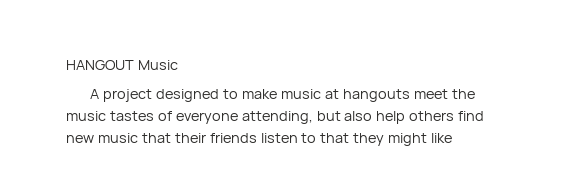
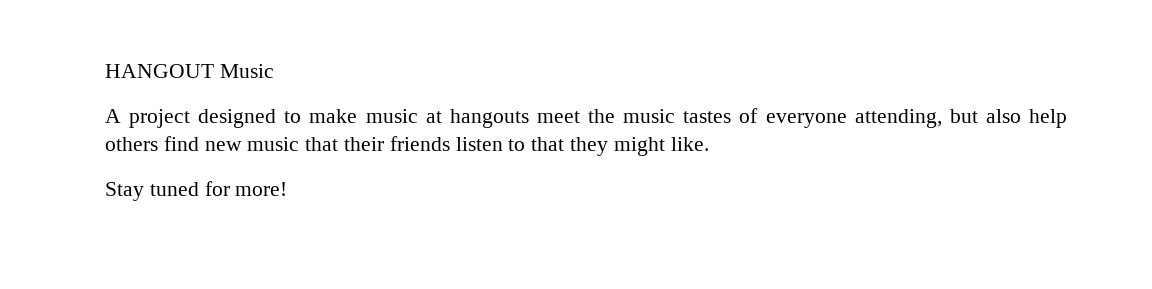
- A project designed to make music at hangouts meet the music tastes of everyone attending, but also help others find new music that their friends listen to that they might like
+ A project designed to make music at hangouts meet the music tastes of everyone attending, but also help others find new music that their friends listen to that they might like.
+ Stay tuned for more!

